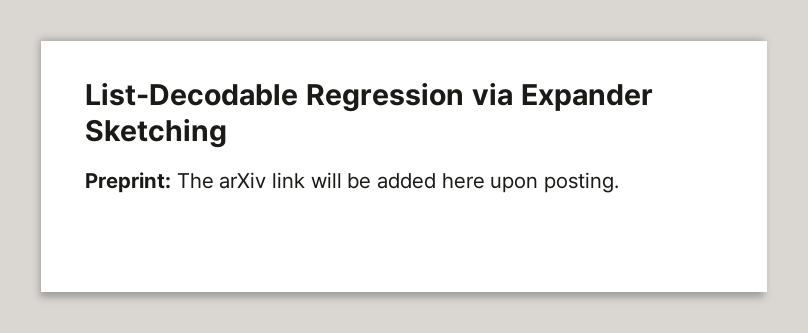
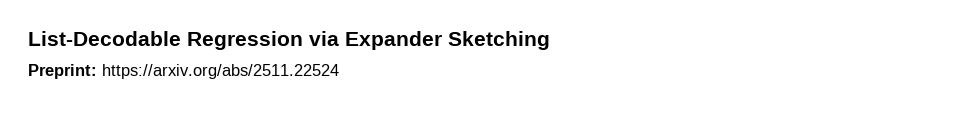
- Preprint: The arXiv link will be added here upon posting.
+ Preprint: https://arxiv.org/abs/2511.22524

